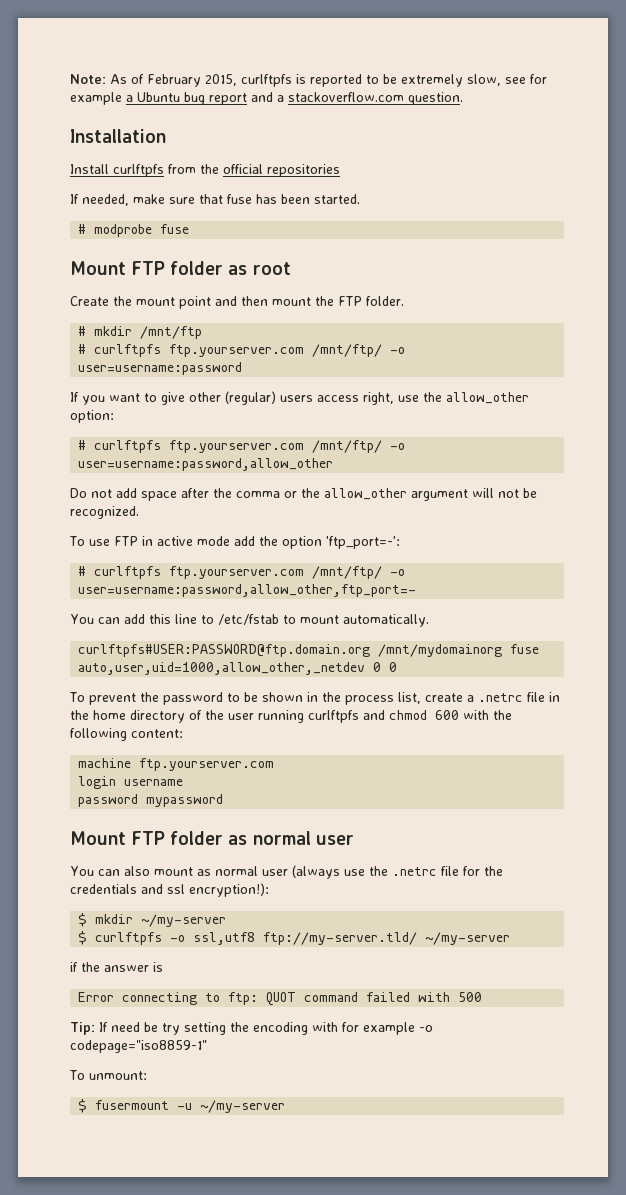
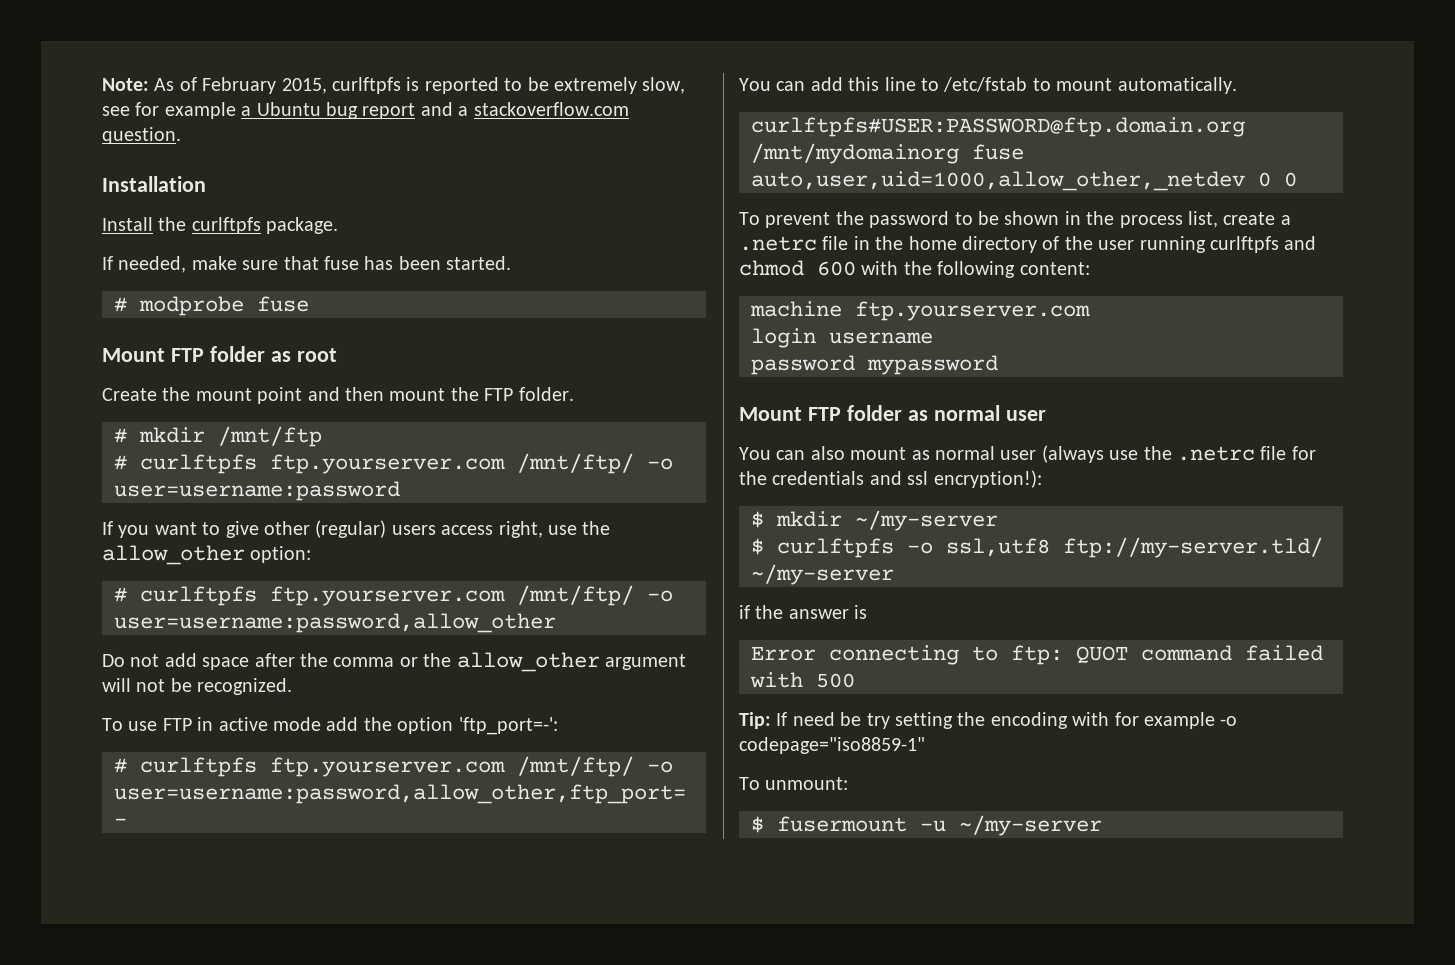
- Install curlftpfs from the official repositories
+ Install the curlftpfs package.

